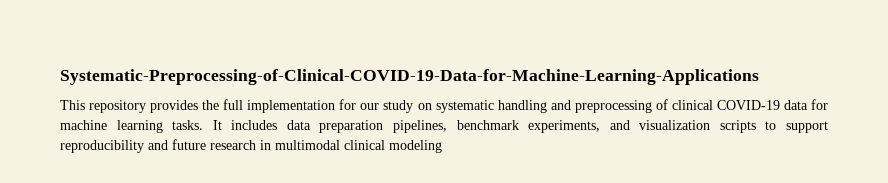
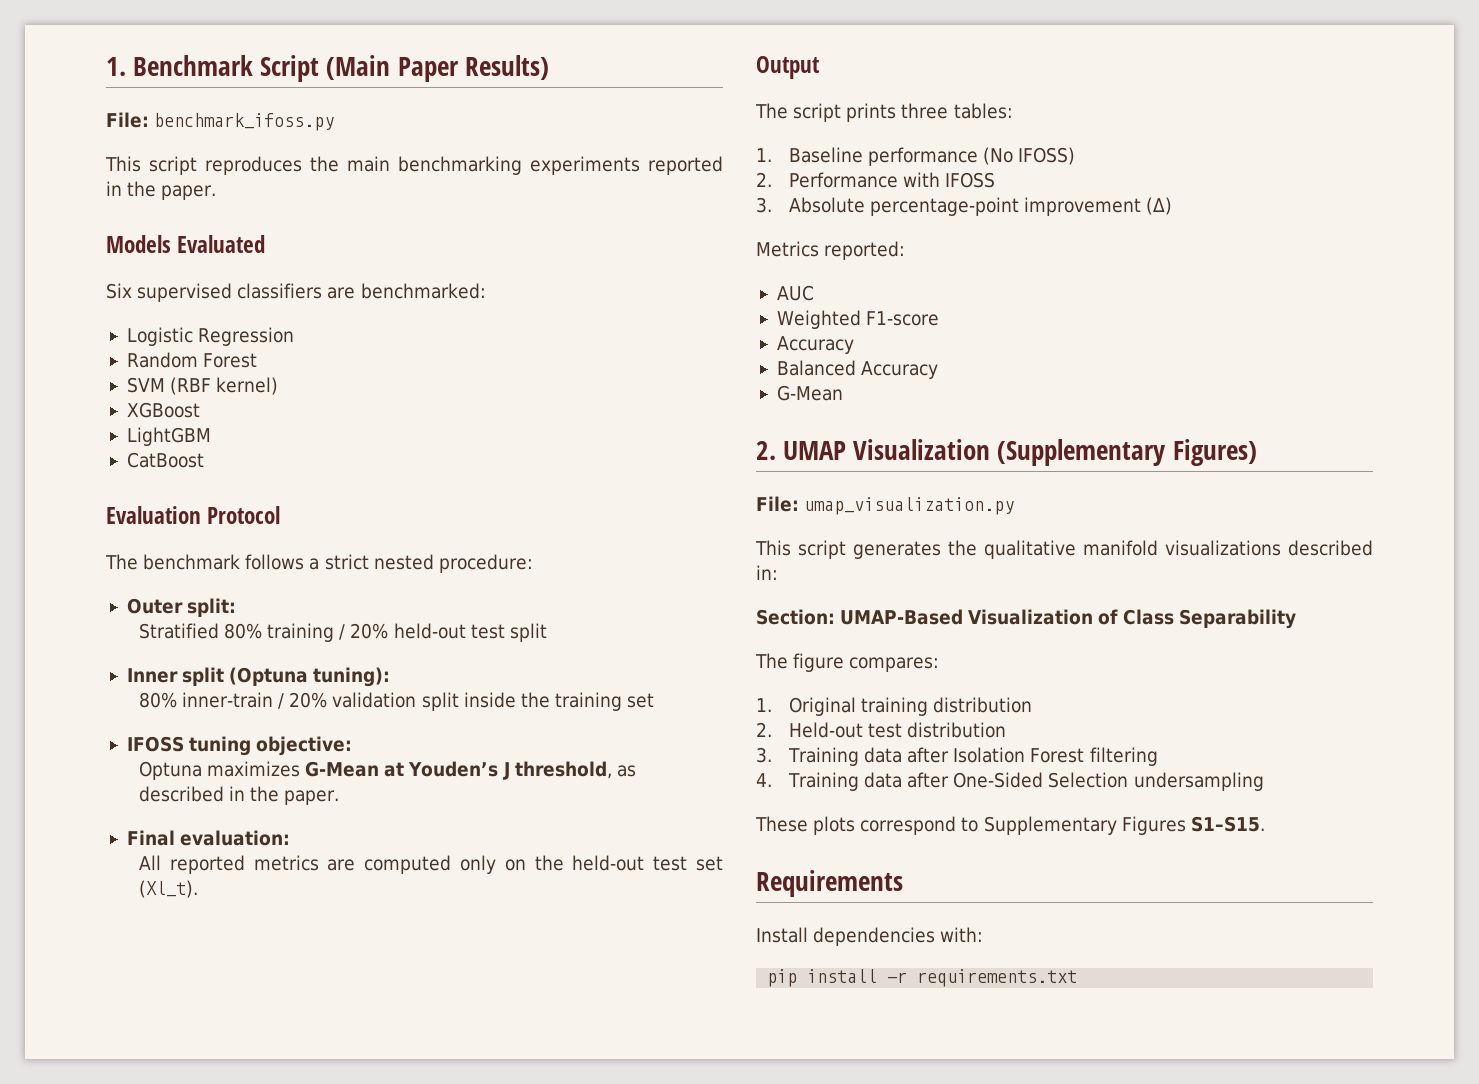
- Systematic-Preprocessing-of-Clinical-COVID-19-Data-for-Machine-Learning-Applications
- This repository provides the full implementation for our study on systematic handling and preprocessing of clinical COVID-19 data for machine learning tasks. It includes data preparation pipelines, benchmark experiments, and visualization scripts to support reproducibility and future research in multimodal clinical modeling
+ 1. Benchmark Script (Main Paper Results)
+ File: benchmark_ifoss.py
+ This script reproduces the main benchmarking experiments reported in the paper.
+ Models Evaluated
+ Six supervised classifiers are benchmarked:
+ Logistic Regression
+ Random Forest
+ SVM (RBF kernel)
+ XGBoost
+ LightGBM
+ CatBoost
+ Evaluation Protocol
+ The benchmark follows a strict nested procedure:
+ Outer split:
+ Stratified 80% training / 20% held-out test split
+ Inner split (Optuna tuning):
+ 80% inner-train / 20% validation split inside the training set
+ IFOSS tuning objective:
+ Optuna maximizes G-Mean at Youden’s J threshold, as described in the paper.
+ Final evaluation:
+ All reported metrics are computed only on the held-out test set (Xl_t).
+ Output
+ The script prints three tables:
+ 1. Baseline performance (No IFOSS)
+ 2. Performance with IFOSS
+ 3. Absolute percentage-point improvement (Δ)
+ Metrics reported:
+ AUC
+ Weighted F1-score
+ Accuracy
+ Balanced Accuracy
+ G-Mean
+ 2. UMAP Visualization (Supplementary Figures)
+ File: umap_visualization.py
+ This script generates the qualitative manifold visualizations described in:
+ Section: UMAP-Based Visualization of Class Separability
+ The figure compares:
+ 1. Original training distribution
+ 2. Held-out test distribution
+ 3. Training data after Isolation Forest filtering
+ 4. Training data after One-Sided Selection undersampling
+ These plots correspond to Supplementary Figures S1–S15.
+ Requirements
+ Install dependencies with:
+ pip install -r requirements.txt

